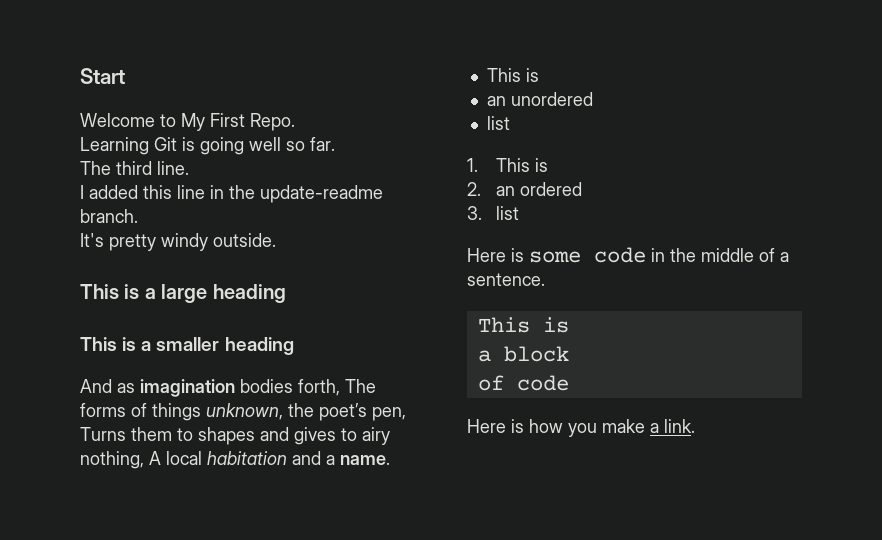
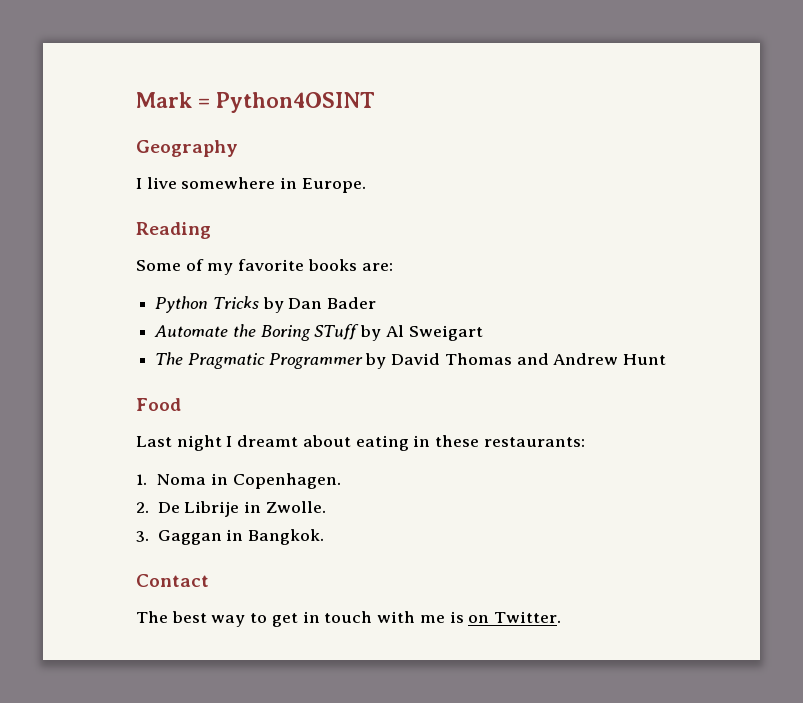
- Start
- Welcome to My First Repo.
- Learning Git is going well so far.
- The third line.
- I added this line in the update-readme branch.
- It's pretty windy outside.
- This is a large heading
- This is a smaller heading
- And as imagination bodies forth, The forms of things unknown, the poet’s pen, Turns them to shapes and gives to airy nothing, A local habitation and a name.
- This is
- an unordered
- list
- 1. This is
- 2. an ordered
- 3. list
- Here is some code in the middle of a sentence.
- This is
- a block
- of code
- Here is how you make a link.
+ Mark = Python4OSINT
+ Geography
+ I live somewhere in Europe.
+ Reading
+ Some of my favorite books are:
+ Python Tricks by Dan Bader
+ Automate the Boring STuff by Al Sweigart
+ The Pragmatic Programmer by David Thomas and Andrew Hunt
+ Food
+ Last night I dreamt about eating in these restaurants:
+ 1. Noma in Copenhagen.
+ 2. De Librije in Zwolle.
+ 3. Gaggan in Bangkok.
+ Contact
+ The best way to get in touch with me is on Twitter.

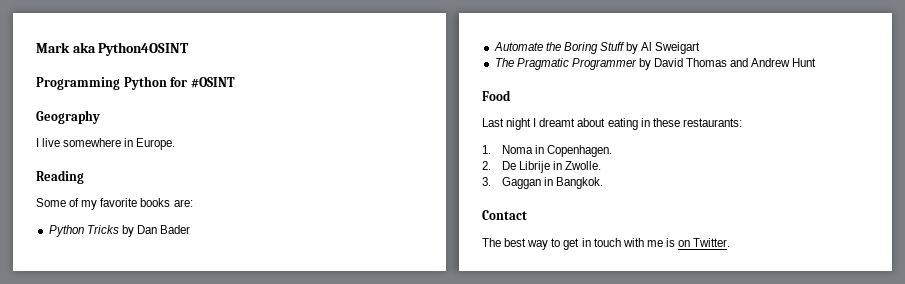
- Mark = Python4OSINT
+ Mark aka Python4OSINT
+ Programming Python for #OSINT
- Automate the Boring STuff by Al Sweigart
+ Automate the Boring Stuff by Al Sweigart

